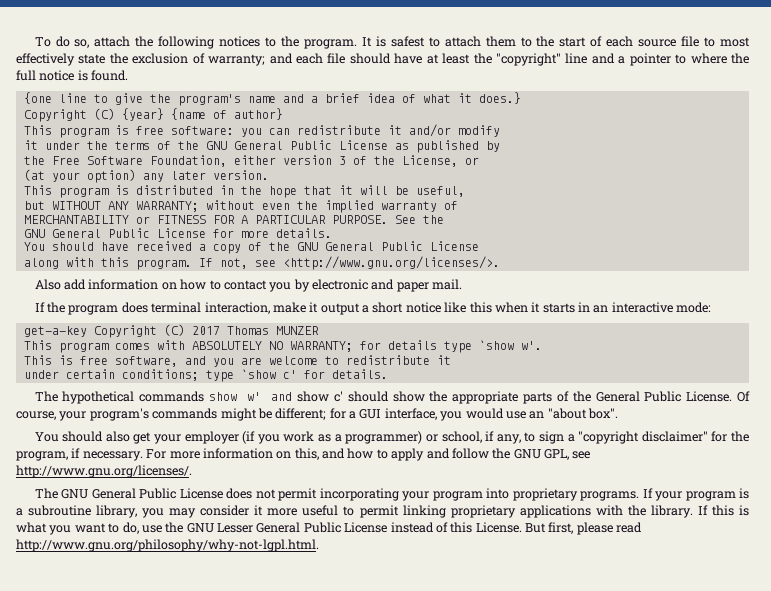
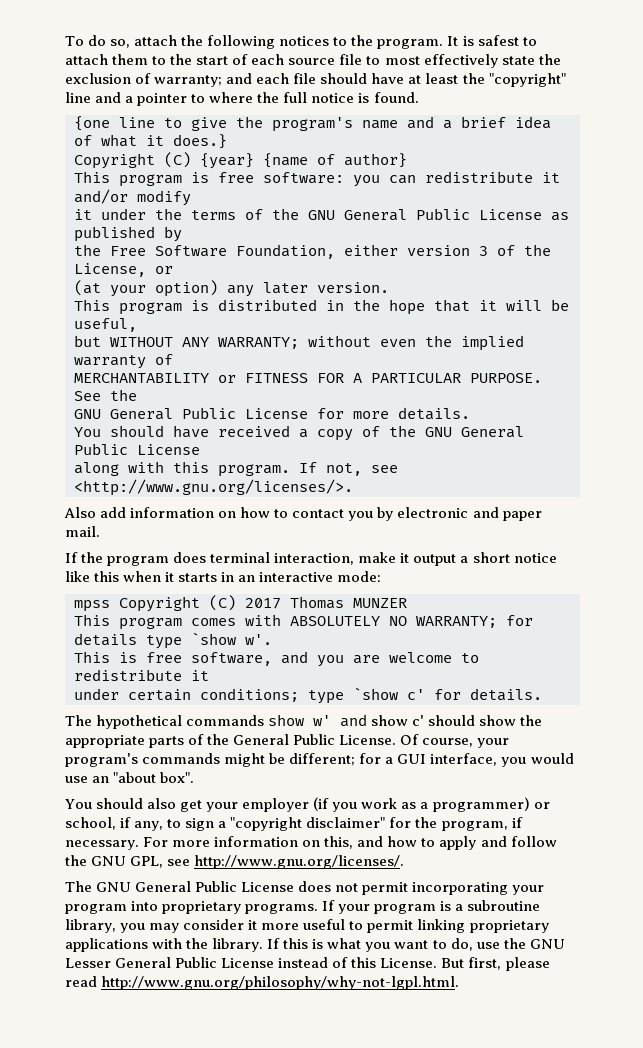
- get-a-key Copyright (C) 2017 Thomas MUNZER
+ mpss Copyright (C) 2017 Thomas MUNZER

